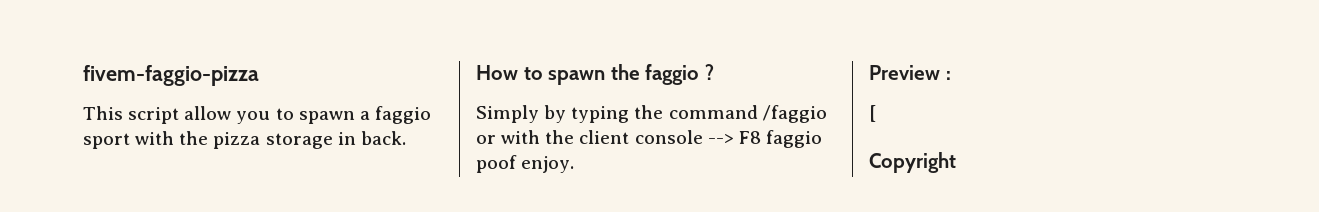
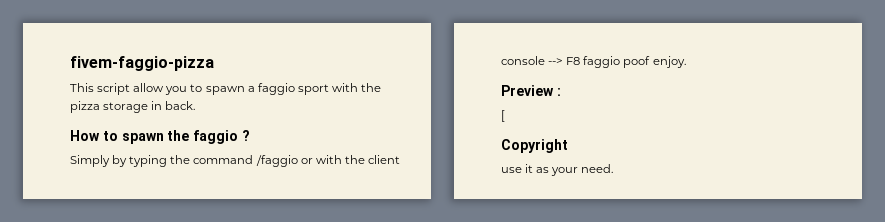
+ use it as your need.

